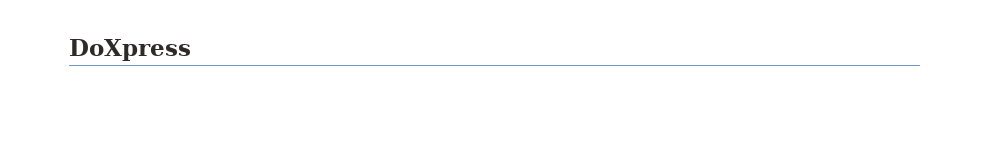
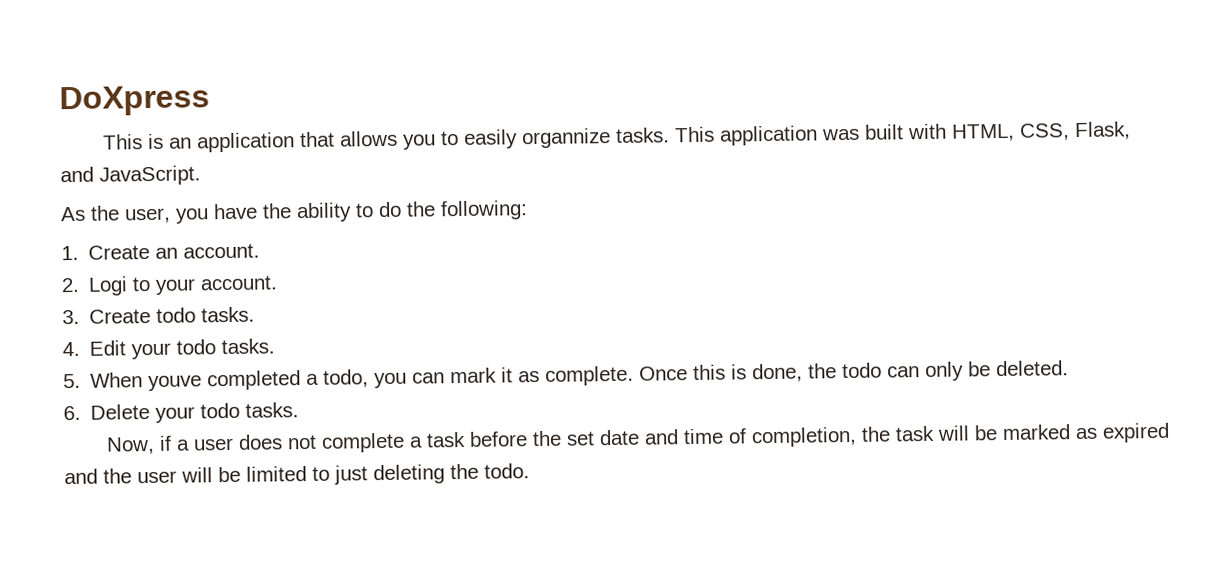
+ This is an application that allows you to easily organnize tasks. This application was built with HTML, CSS, Flask, and JavaScript.
+ As the user, you have the ability to do the following:
+ 1. Create an account.
+ 2. Logi to your account.
+ 3. Create todo tasks.
+ 4. Edit your todo tasks.
+ 5. When youve completed a todo, you can mark it as complete. Once this is done, the todo can only be deleted.
+ 6. Delete your todo tasks.
+ Now, if a user does not complete a task before the set date and time of completion, the task will be marked as expired and the user will be limited to just deleting the todo.

